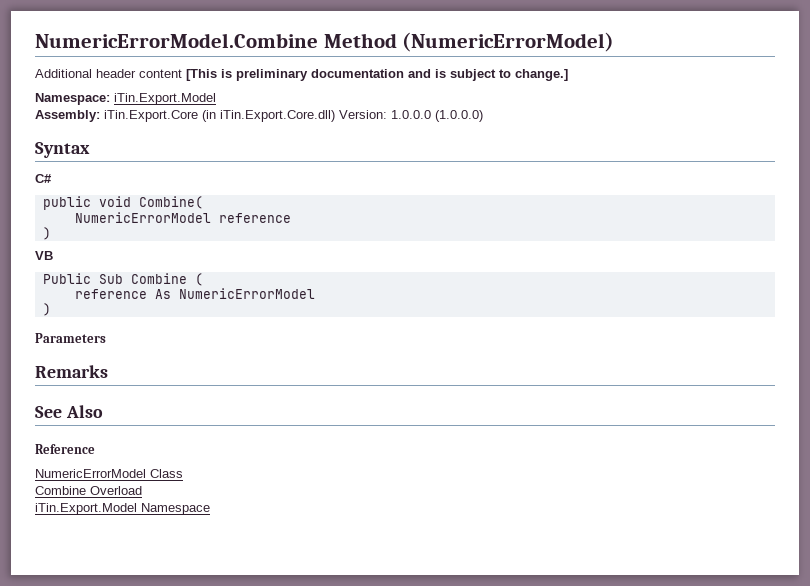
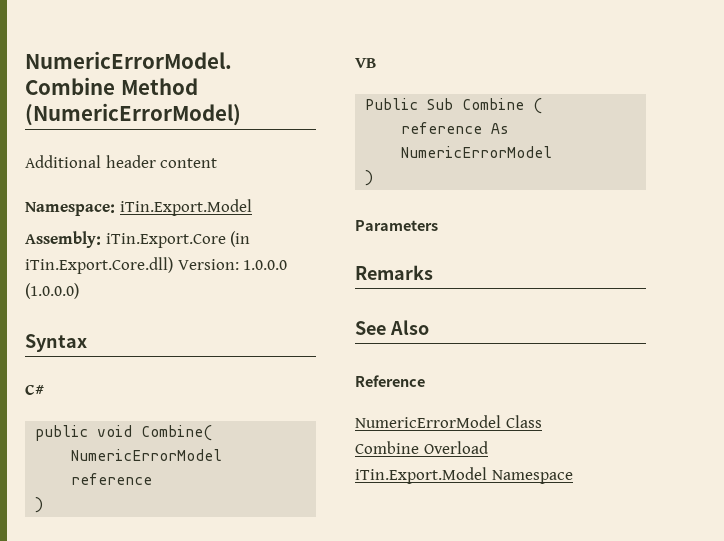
- Additional header content [This is preliminary documentation and is subject to change.]
+ Additional header content

